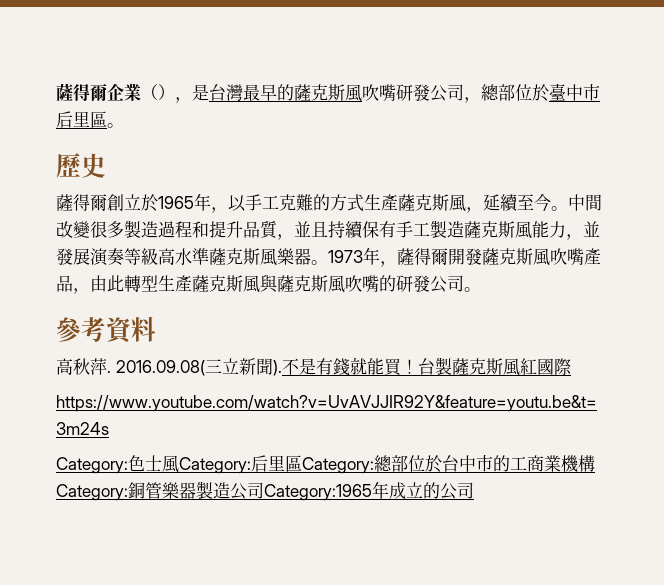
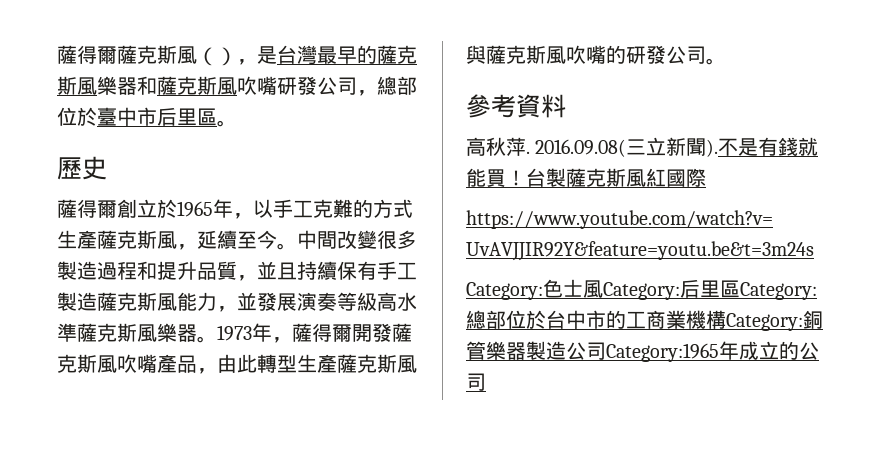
- 薩得爾企業（），是台灣最早的薩克斯風吹嘴研發公司，總部位於臺中市后里區。
+ 薩得爾薩克斯風（），是台灣最早的薩克斯風樂器和薩克斯風吹嘴研發公司，總部位於臺中市后里區。

